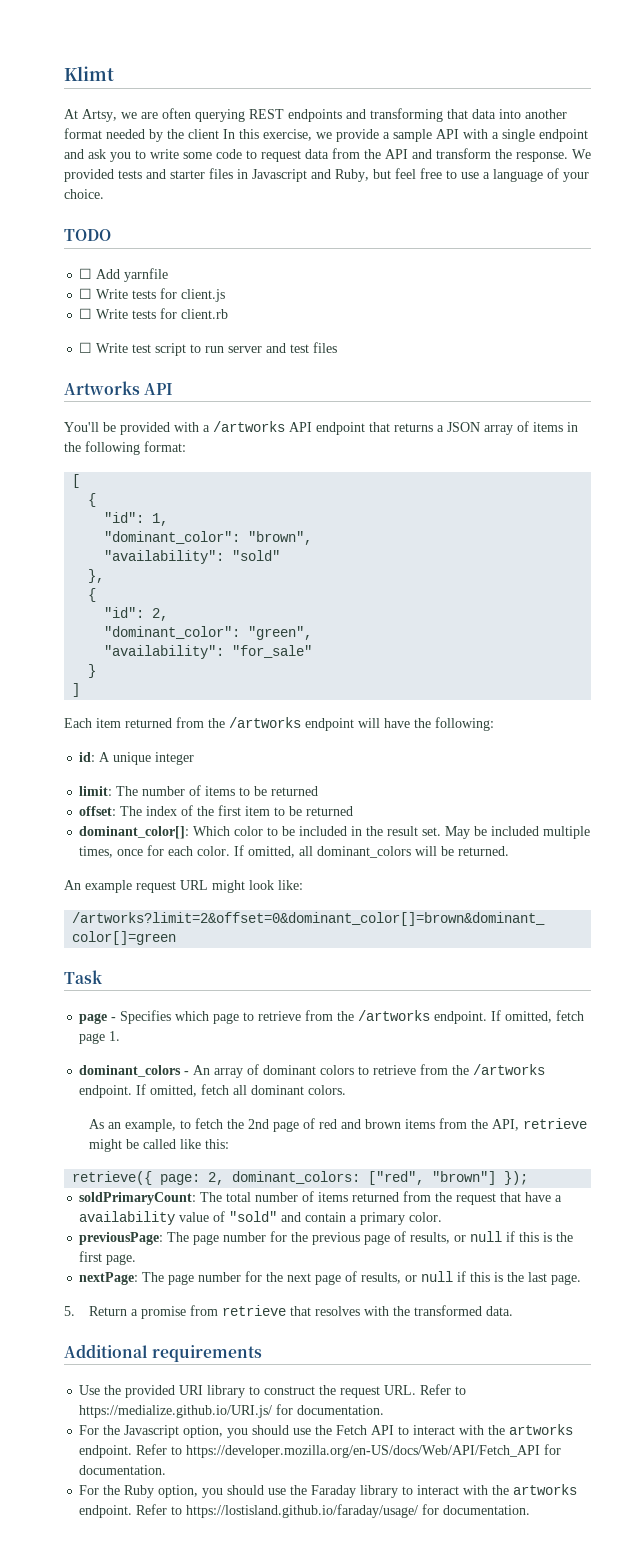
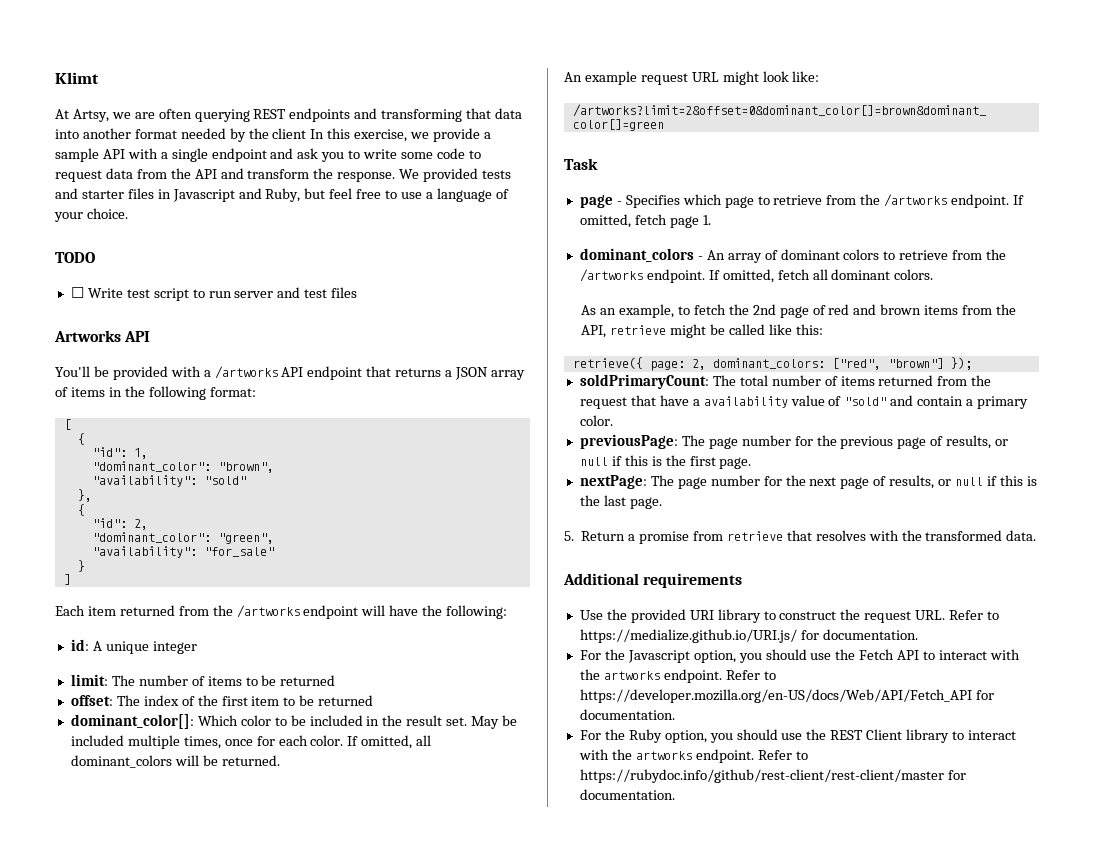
- ☐ Add yarnfile
- ☐ Write tests for client.js
- ☐ Write tests for client.rb
- For the Ruby option, you should use the Faraday library to interact with the artworks endpoint.
+ For the Ruby option, you should use the REST Client library to interact with the artworks endpoint.
- Refer to https://lostisland.github.io/faraday/usage/ for documentation.
+ Refer to https://rubydoc.info/github/rest-client/rest-client/master for documentation.

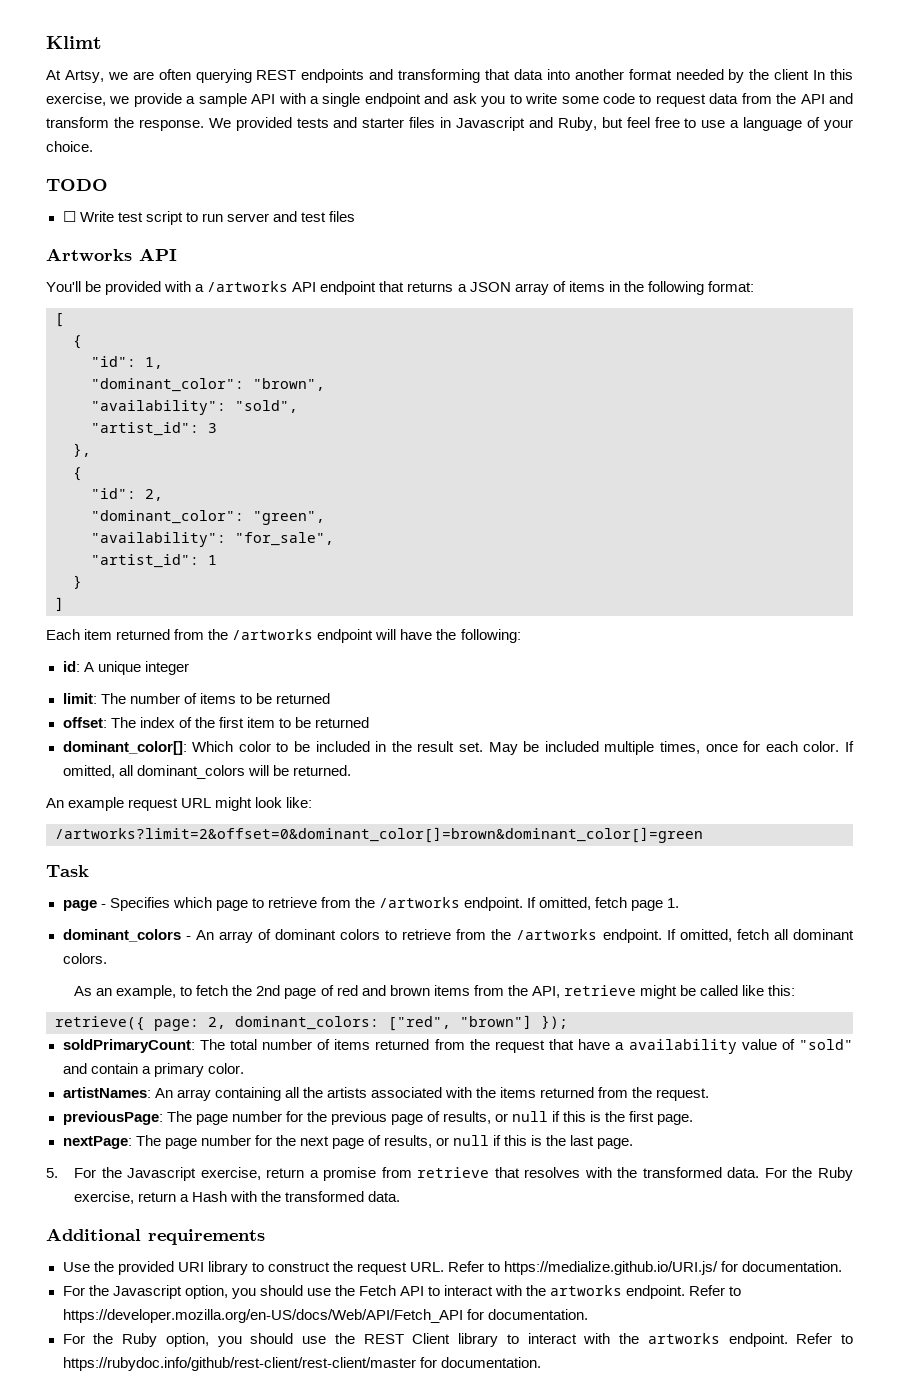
- "availability": "sold"
+ "availability": "sold",
+ "artist_id": 3
- "availability": "for_sale"
+ "availability": "for_sale",
+ "artist_id": 1
+ artistNames: An array containing all the artists associated with the items returned from the request.
- 5. Return a promise from retrieve that resolves with the transformed data.
+ 5. For the Javascript exercise, return a promise from retrieve that resolves with the transformed data. For the Ruby exercise, return a Hash with the transformed data.

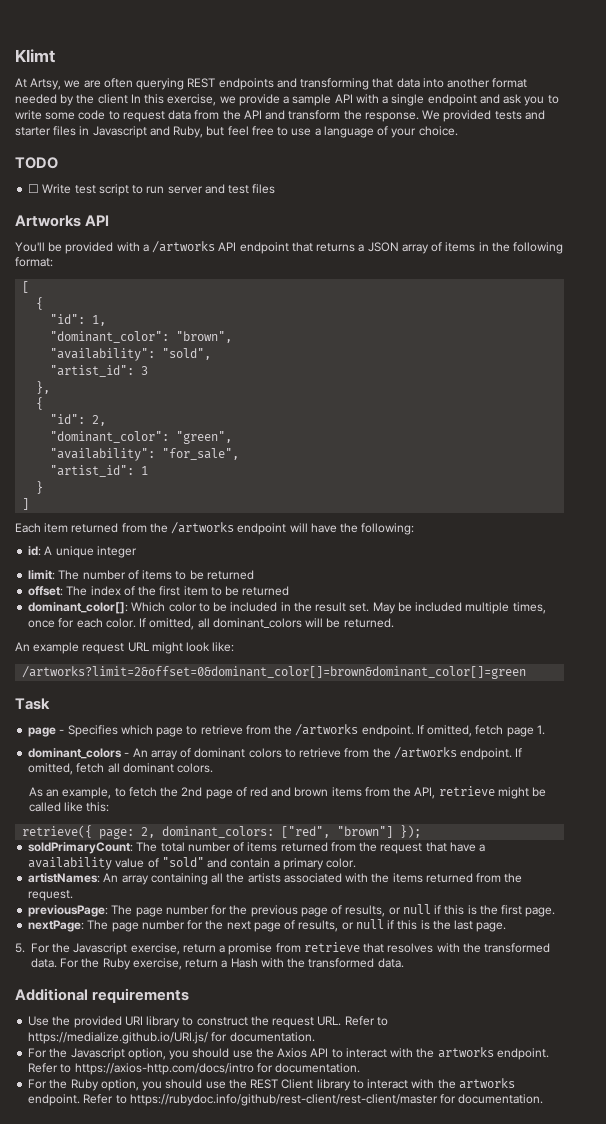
- For the Javascript option, you should use the Fetch API to interact with the artworks endpoint.
+ For the Javascript option, you should use the Axios API to interact with the artworks endpoint.
- Refer to https://developer.mozilla.org/en-US/docs/Web/API/Fetch_API for documentation.
+ Refer to https://axios-http.com/docs/intro for documentation.

